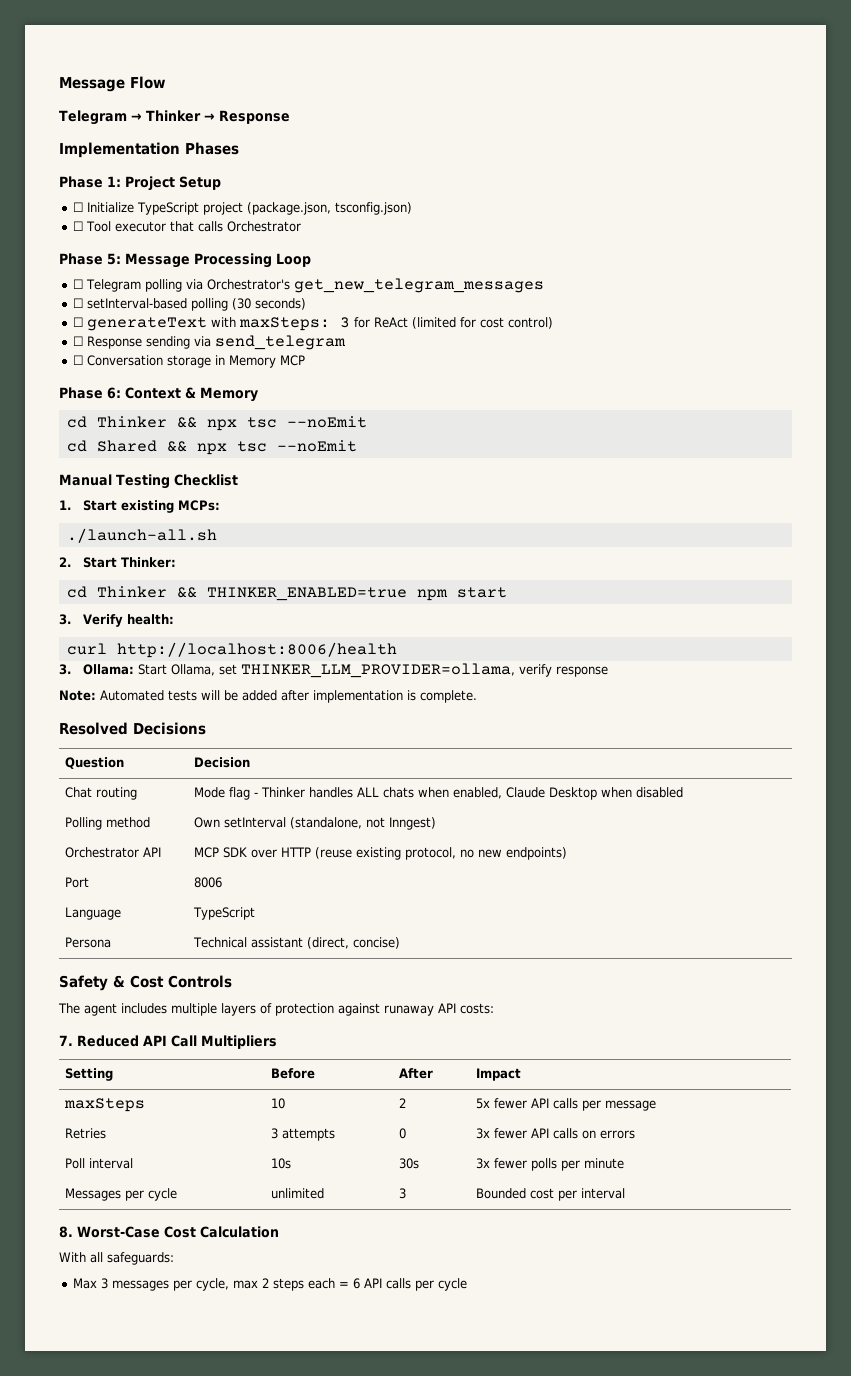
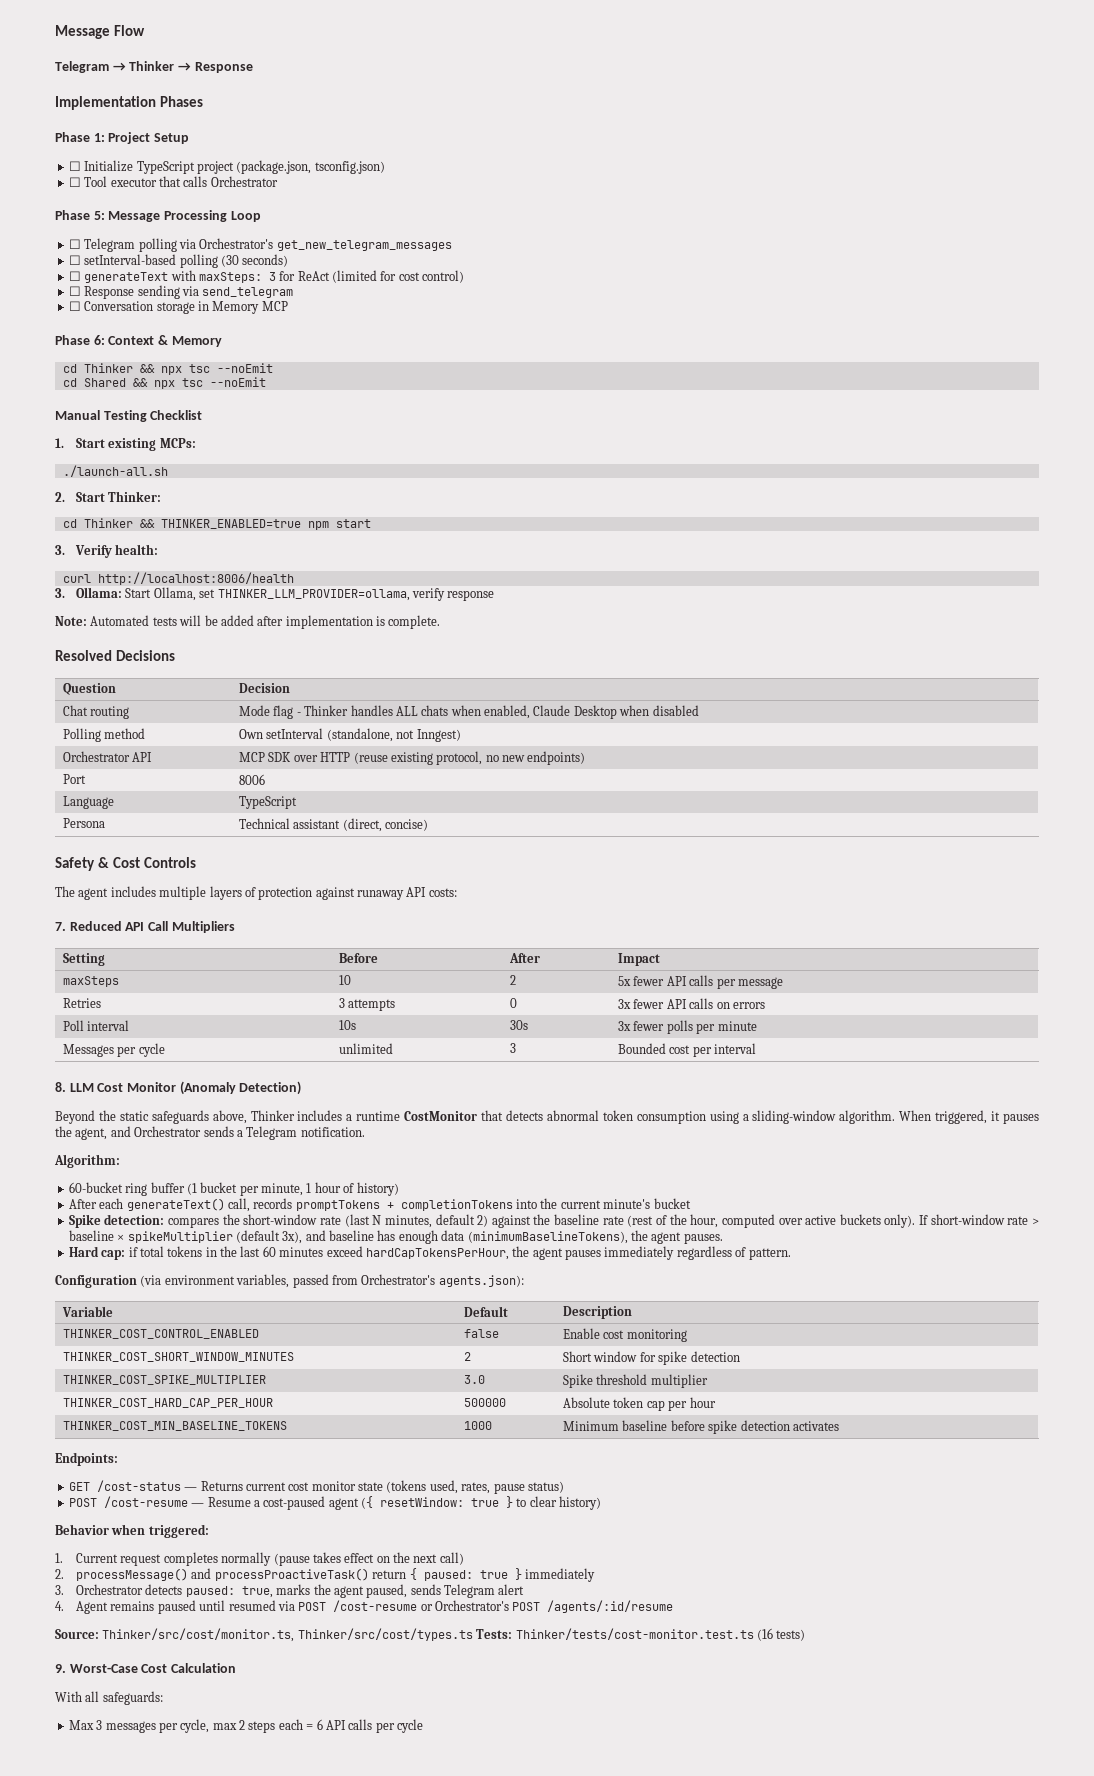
- 8. Worst-Case Cost Calculation
+ 8. LLM Cost Monitor (Anomaly Detection)
+ Beyond the static safeguards above, Thinker includes a runtime CostMonitor that detects abnormal token consumption using a sliding-window algorithm. When triggered, it pauses the agent, and Orchestrator sends a Telegram notification.
+ Algorithm:
+ 60-bucket ring buffer (1 bucket per minute, 1 hour of history)
+ After each generateText() call, records promptTokens + completionTokens into the current minute's bucket
+ Spike detection: compares the short-window rate (last N minutes, default 2) against the baseline rate (rest of the hour, computed over active buckets only). If short-window rate > baseline × spikeMultiplier (default 3x), and baseline has enough data (minimumBaselineTokens), the agent pauses.
+ Hard cap: if total tokens in the last 60 minutes exceed hardCapTokensPerHour, the agent pauses immediately regardless of pattern.
+ Configuration (via environment variables, passed from Orchestrator's agents.json):
+ Variable | Default | Description
+ THINKER_COST_CONTROL_ENABLED | false | Enable cost monitoring
+ THINKER_COST_SHORT_WINDOW_MINUTES | 2 | Short window for spike detection
+ THINKER_COST_SPIKE_MULTIPLIER | 3.0 | Spike threshold multiplier
+ THINKER_COST_HARD_CAP_PER_HOUR | 500000 | Absolute token cap per hour
+ THINKER_COST_MIN_BASELINE_TOKENS | 1000 | Minimum baseline before spike detection activates
+ Endpoints:
+ GET /cost-status — Returns current cost monitor state (tokens used, rates, pause status)
+ POST /cost-resume — Resume a cost-paused agent ({ resetWindow: true } to clear history)
+ Behavior when triggered:
+ 1. Current request completes normally (pause takes effect on the next call)
+ 2. processMessage() and processProactiveTask() return { paused: true } immediately
+ 3. Orchestrator detects paused: true, marks the agent paused, sends Telegram alert
+ 4. Agent remains paused until resumed via POST /cost-resume or Orchestrator's POST /agents/:id/resume
+ Source: Thinker/src/cost/monitor.ts, Thinker/src/cost/types.ts Tests: Thinker/tests/cost-monitor.test.ts (16 tests)
+ 9. Worst-Case Cost Calculation

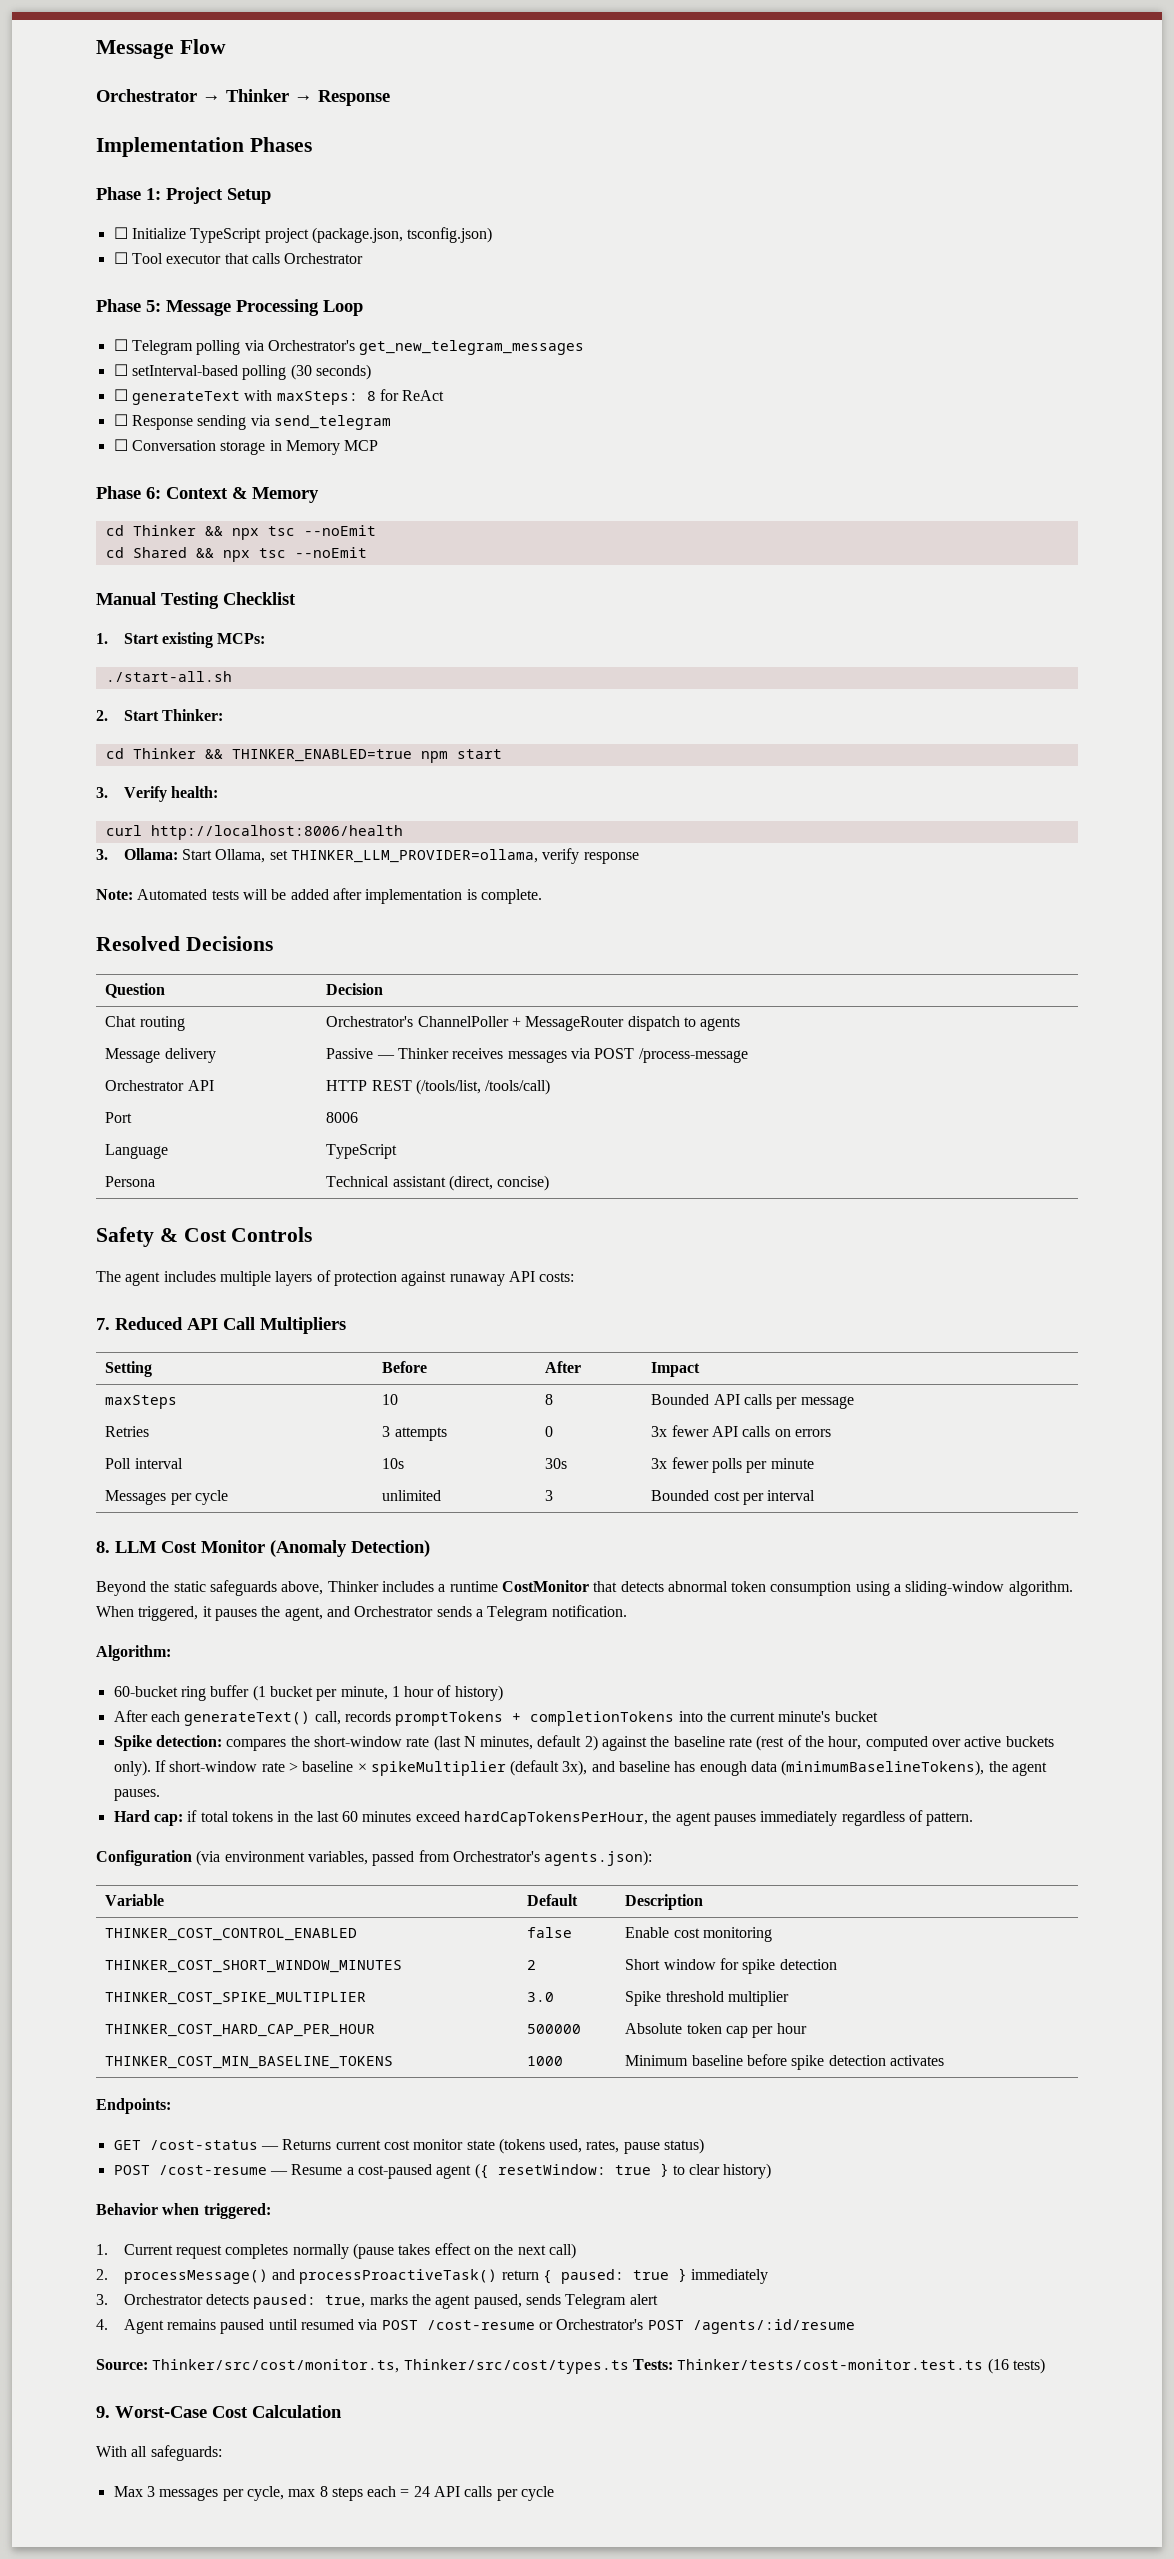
- Telegram → Thinker → Response
+ Orchestrator → Thinker → Response
- ☐ generateText with maxSteps: 3 for ReAct (limited for cost control)
+ ☐ generateText with maxSteps: 8 for ReAct
- ./launch-all.sh
+ ./start-all.sh
- Chat routing | Mode flag - Thinker handles ALL chats when enabled, Claude Desktop when disabled
- Polling method | Own setInterval (standalone, not Inngest)
- Orchestrator API | MCP SDK over HTTP (reuse existing protocol, no new endpoints)
+ Chat routing | Orchestrator's ChannelPoller + MessageRouter dispatch to agents
+ Message delivery | Passive — Thinker receives messages via POST /process-message
+ Orchestrator API | HTTP REST (/tools/list, /tools/call)
- maxSteps | 10 | 2 | 5x fewer API calls per message
+ maxSteps | 10 | 8 | Bounded API calls per message
- Max 3 messages per cycle, max 2 steps each = 6 API calls per cycle
+ Max 3 messages per cycle, max 8 steps each = 24 API calls per cycle

